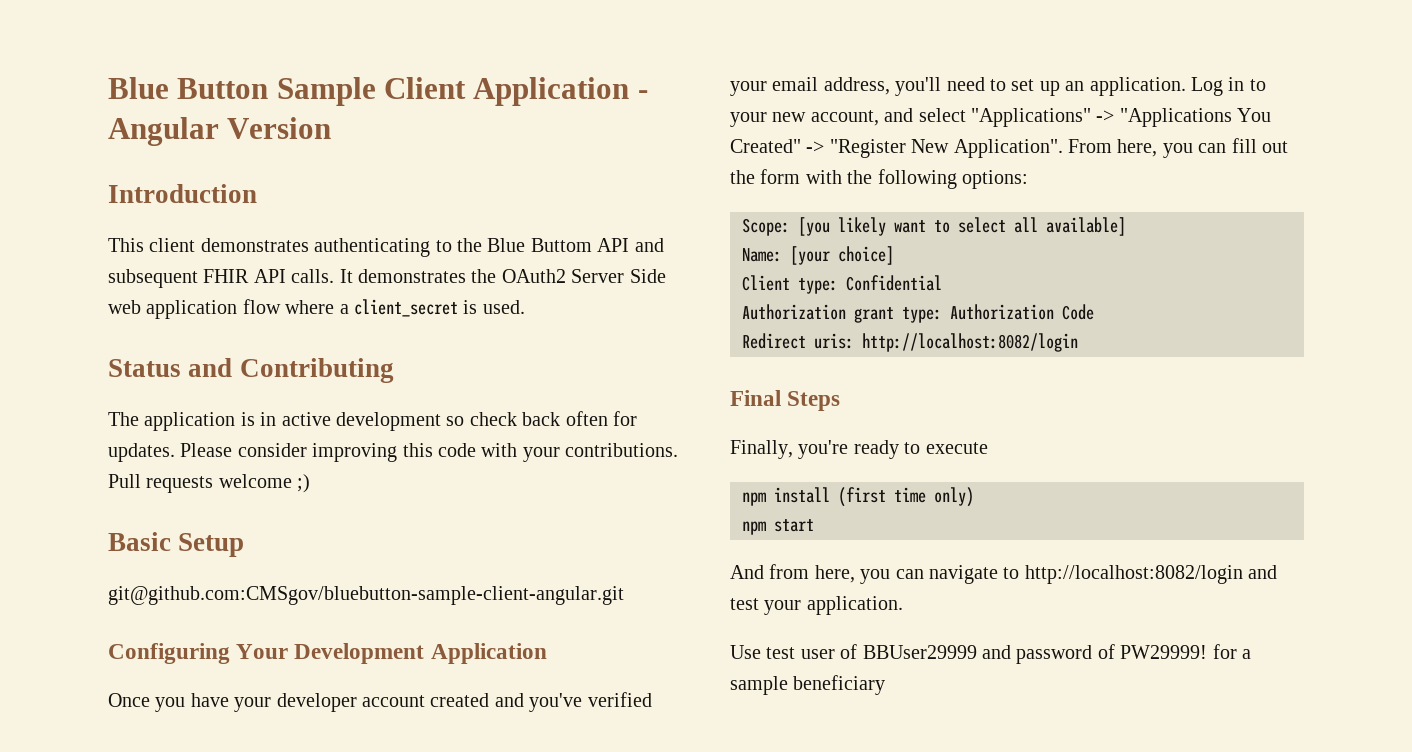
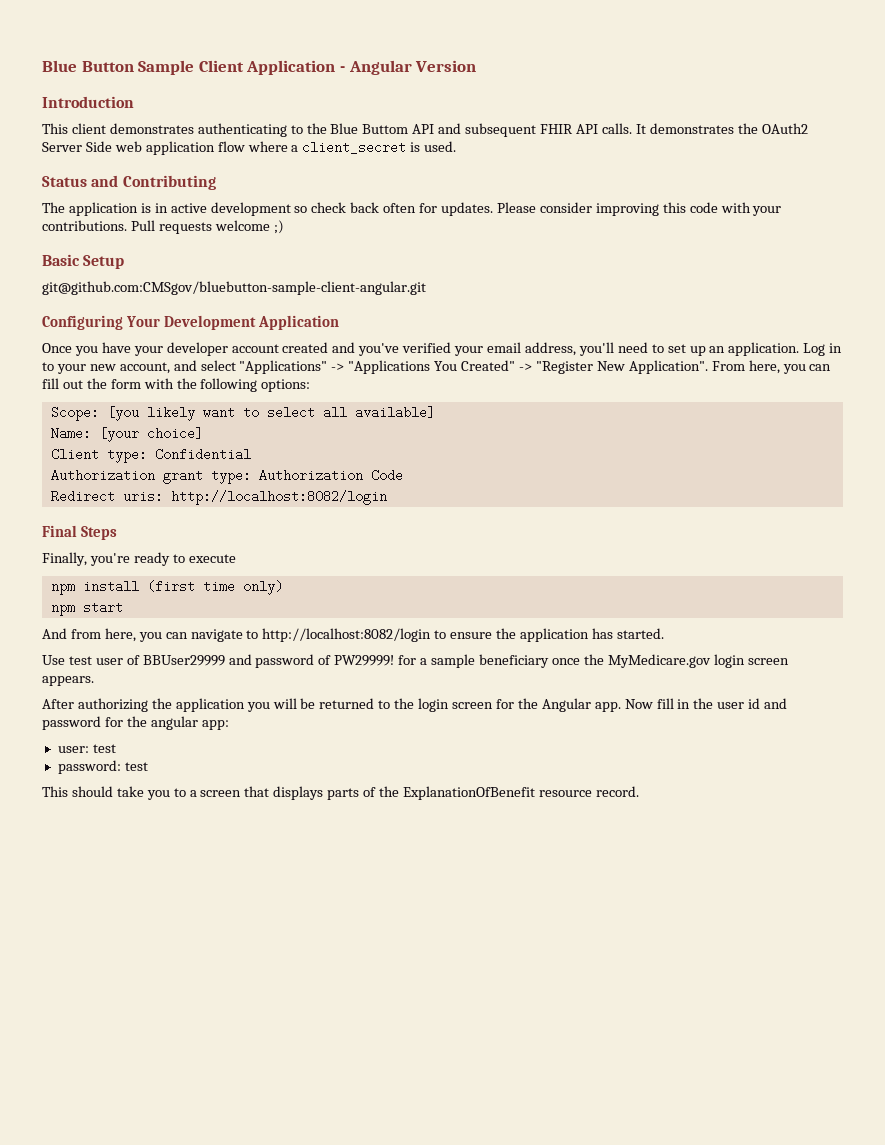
- And from here, you can navigate to http://localhost:8082/login and test your application.
+ And from here, you can navigate to http://localhost:8082/login to ensure the application has started.
- Use test user of BBUser29999 and password of PW29999! for a sample beneficiary
+ Use test user of BBUser29999 and password of PW29999! for a sample beneficiary once the MyMedicare.gov login screen appears.
+ After authorizing the application you will be returned to the login screen for the Angular app. Now fill in the user id and password for the angular app:
+ user: test
+ password: test
+ This should take you to a screen that displays parts of the ExplanationOfBenefit resource record.

